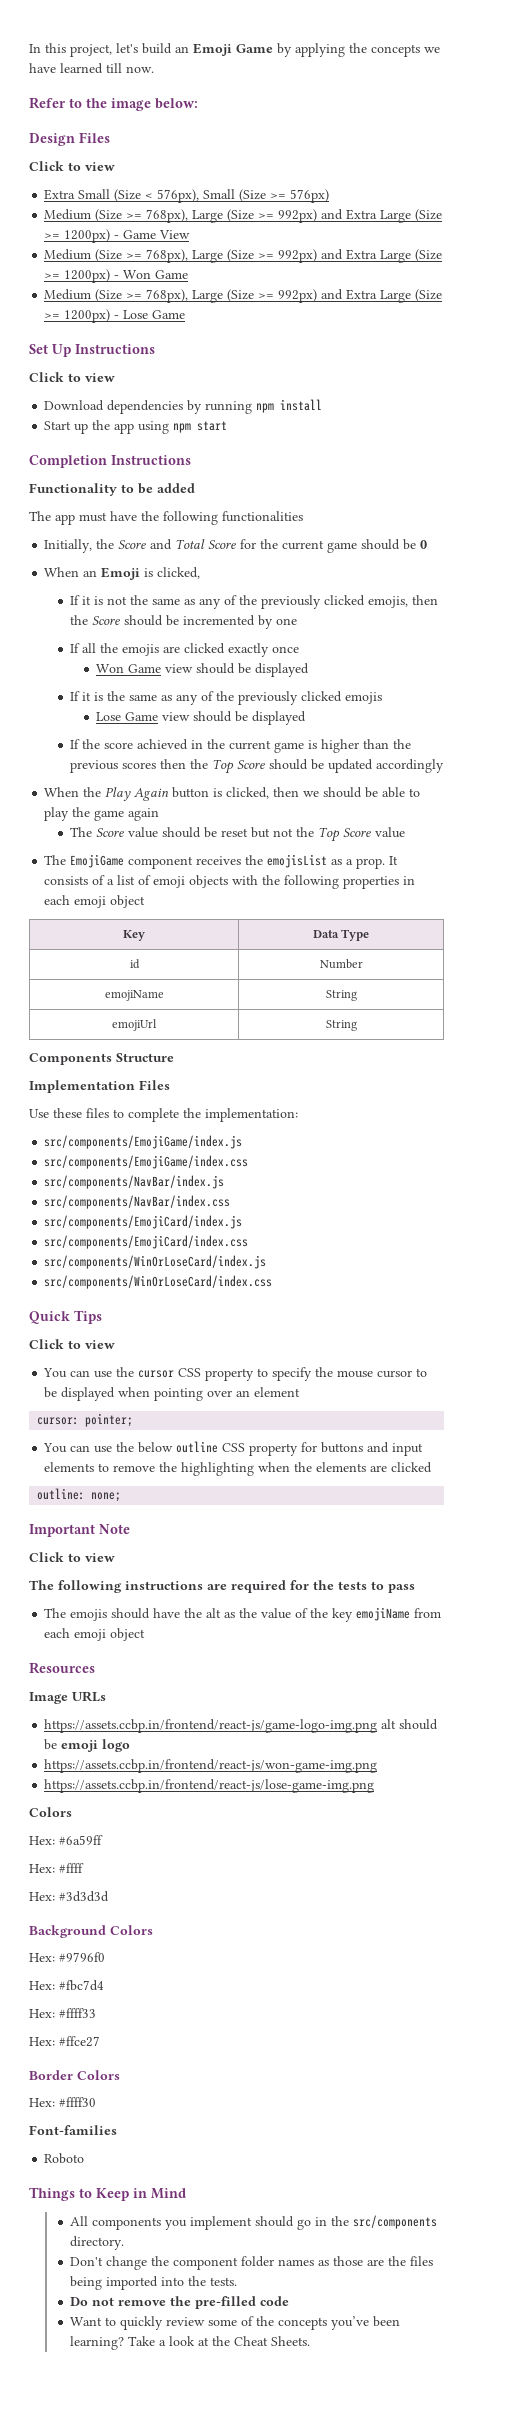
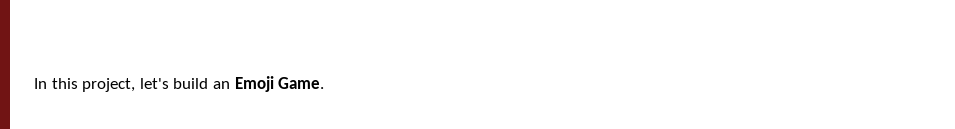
- In this project, let's build an Emoji Game by applying the concepts we have learned till now.
- Refer to the image below:
- Design Files
- Click to view
- Extra Small (Size < 576px), Small (Size >= 576px)
- Medium (Size >= 768px), Large (Size >= 992px) and Extra Large (Size >= 1200px) - Game View
- Medium (Size >= 768px), Large (Size >= 992px) and Extra Large (Size >= 1200px) - Won Game
- Medium (Size >= 768px), Large (Size >= 992px) and Extra Large (Size >= 1200px) - Lose Game
- Set Up Instructions
- Click to view
- Download dependencies by running npm install
- Start up the app using npm start
- Completion Instructions
- Functionality to be added
- The app must have the following functionalities
- Initially, the Score and Total Score for the current game should be 0
- When an Emoji is clicked,
- If it is not the same as any of the previously clicked emojis, then the Score should be incremented by one
- If all the emojis are clicked exactly once
- Won Game view should be displayed
- If it is the same as any of the previously clicked emojis
- Lose Game view should be displayed
- If the score achieved in the current game is higher than the previous scores then the Top Score should be updated accordingly
- When the Play Again button is clicked, then we should be able to play the game again
- The Score value should be reset but not the Top Score value
- The EmojiGame component receives the emojisList as a prop. It consists of a list of emoji objects with the following properties in each emoji object
- Key | Data Type
- id | Number
- emojiName | String
- emojiUrl | String
- Components Structure
- Implementation Files
- Use these files to complete the implementation:
- src/components/EmojiGame/index.js
- src/components/EmojiGame/index.css
- src/components/NavBar/index.js
- src/components/NavBar/index.css
- src/components/EmojiCard/index.js
- src/components/EmojiCard/index.css
- src/components/WinOrLoseCard/index.js
- src/components/WinOrLoseCard/index.css
- Quick Tips
- Click to view
- You can use the cursor CSS property to specify the mouse cursor to be displayed when pointing over an element
- cursor: pointer;
- You can use the below outline CSS property for buttons and input elements to remove the highlighting when the elements are clicked
- outline: none;
- Important Note
- Click to view
- The following instructions are required for the tests to pass
- The emojis should have the alt as the value of the key emojiName from each emoji object
- Resources
- Image URLs
- https://assets.ccbp.in/frontend/react-js/game-logo-img.png alt should be emoji logo
- https://assets.ccbp.in/frontend/react-js/won-game-img.png
- https://assets.ccbp.in/frontend/react-js/lose-game-img.png
- Colors
- Hex: #6a59ff
- Hex: #ffff
- Hex: #3d3d3d
- Background Colors
- Hex: #9796f0
- Hex: #fbc7d4
- Hex: #ffff33
- Hex: #ffce27
- Border Colors
- Hex: #ffff30
- Font-families
- Roboto
- Things to Keep in Mind
- All components you implement should go in the src/components directory.
- Don't change the component folder names as those are the files being imported into the tests.
- Do not remove the pre-filled code
- Want to quickly review some of the concepts you’ve been learning? Take a look at the Cheat Sheets.
+ In this project, let's build an Emoji Game.

